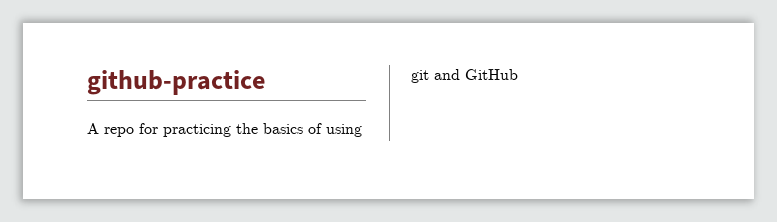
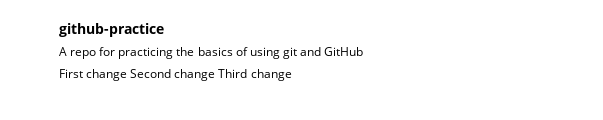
+ First change Second change Third change

